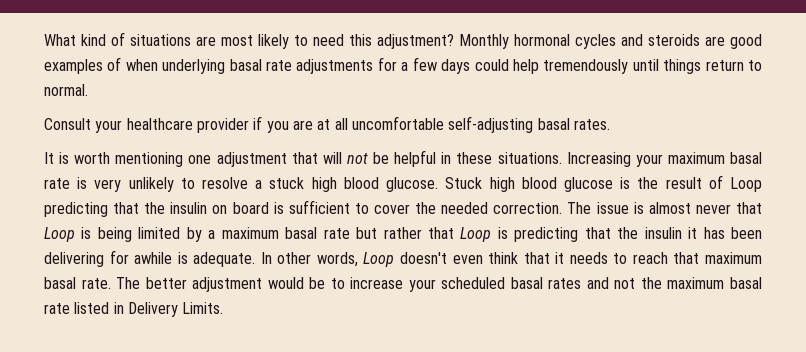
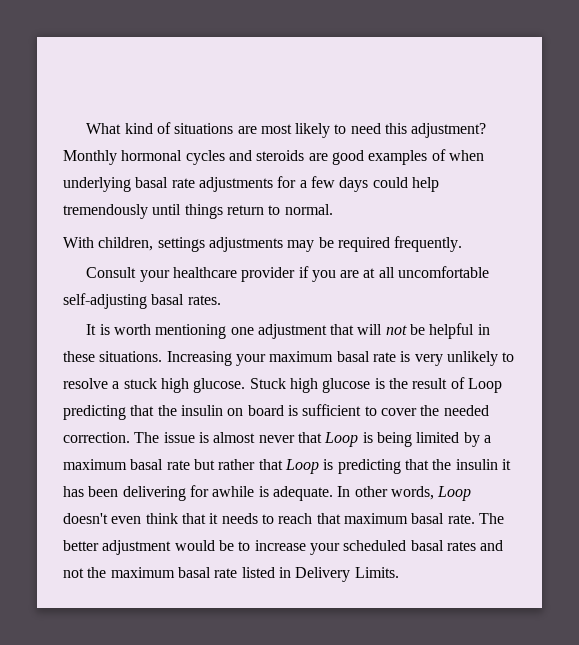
+ With children, settings adjustments may be required frequently.
- Increasing your maximum basal rate is very unlikely to resolve a stuck high blood glucose.
+ Increasing your maximum basal rate is very unlikely to resolve a stuck high glucose.
- Stuck high blood glucose is the result of Loop predicting that the insulin on board is sufficient to cover the needed correction.
+ Stuck high glucose is the result of Loop predicting that the insulin on board is sufficient to cover the needed correction.

